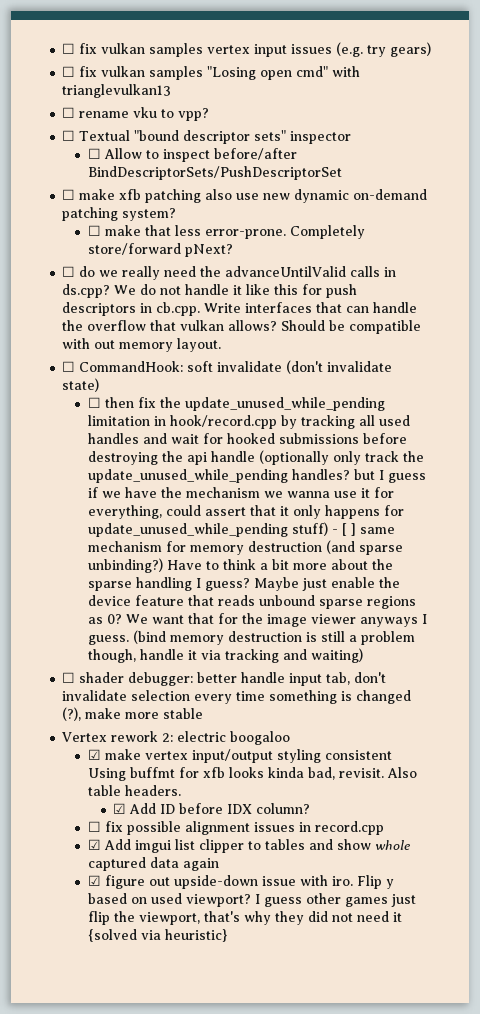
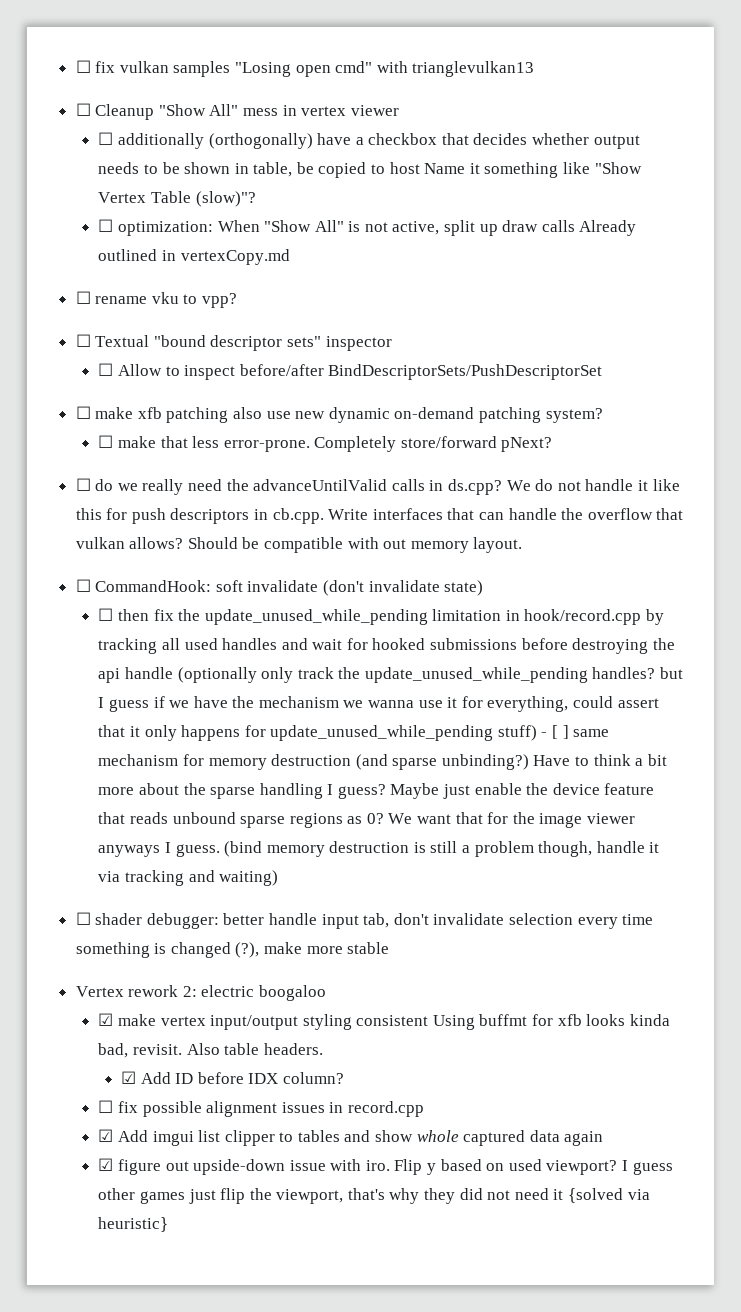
- ☐ fix vulkan samples vertex input issues (e.g. try gears)
+ ☐ Cleanup "Show All" mess in vertex viewer
+ ☐ additionally (orthogonally) have a checkbox that decides whether output needs to be shown in table, be copied to host Name it something like "Show Vertex Table (slow)"?
+ ☐ optimization: When "Show All" is not active, split up draw calls Already outlined in vertexCopy.md

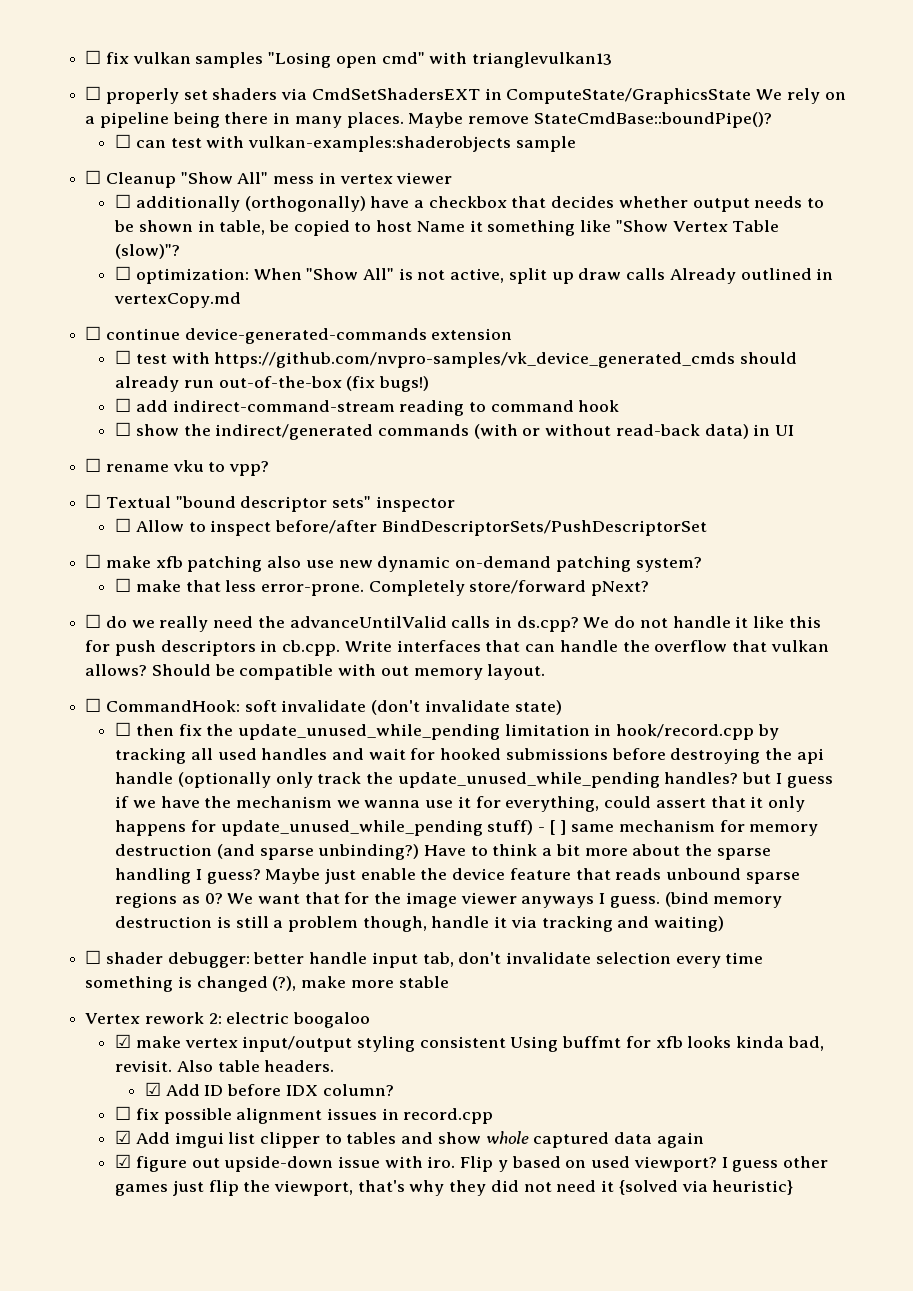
+ ☐ properly set shaders via CmdSetShadersEXT in ComputeState/GraphicsState We rely on a pipeline being there in many places. Maybe remove StateCmdBase::boundPipe()?
+ ☐ can test with vulkan-examples:shaderobjects sample
+ ☐ continue device-generated-commands extension
+ ☐ test with https://github.com/nvpro-samples/vk_device_generated_cmds should already run out-of-the-box (fix bugs!)
+ ☐ add indirect-command-stream reading to command hook
+ ☐ show the indirect/generated commands (with or without read-back data) in UI

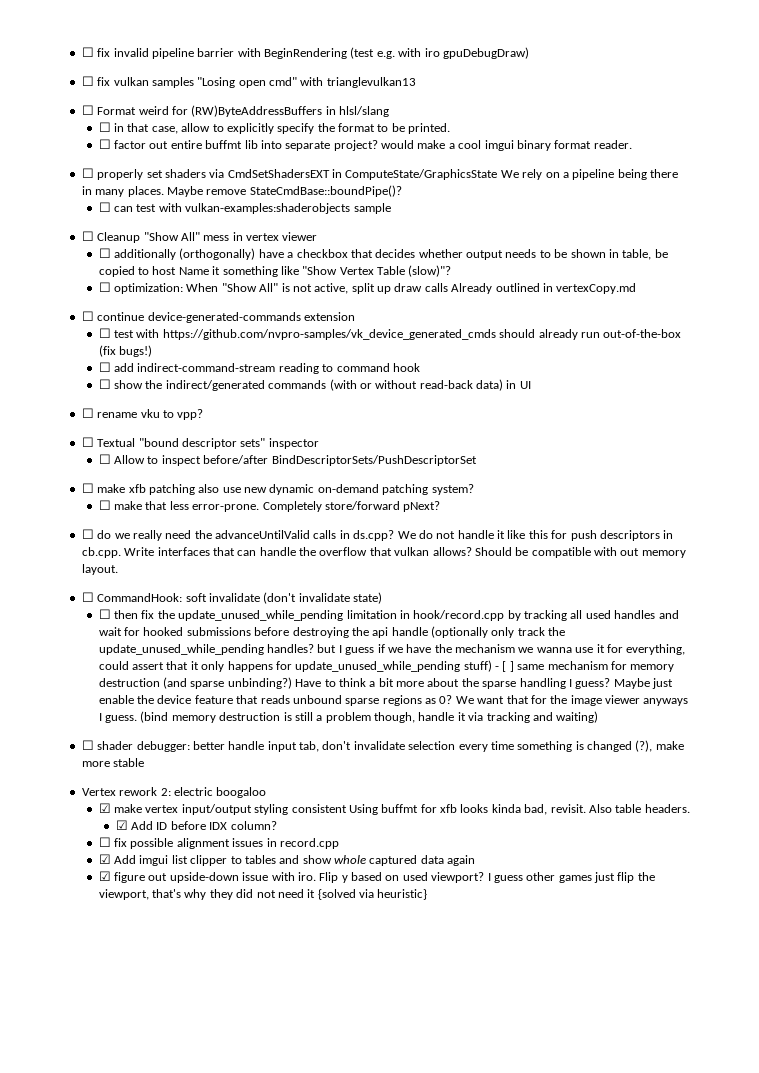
+ ☐ fix invalid pipeline barrier with BeginRendering (test e.g. with iro gpuDebugDraw)
+ ☐ Format weird for (RW)ByteAddressBuffers in hlsl/slang
+ ☐ in that case, allow to explicitly specify the format to be printed.
+ ☐ factor out entire buffmt lib into separate project? would make a cool imgui binary format reader.

